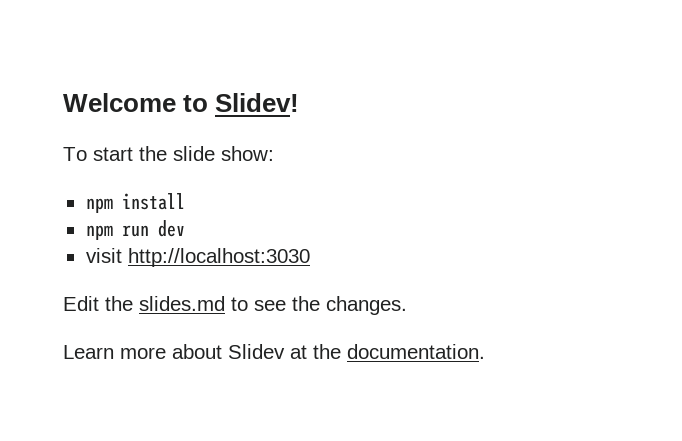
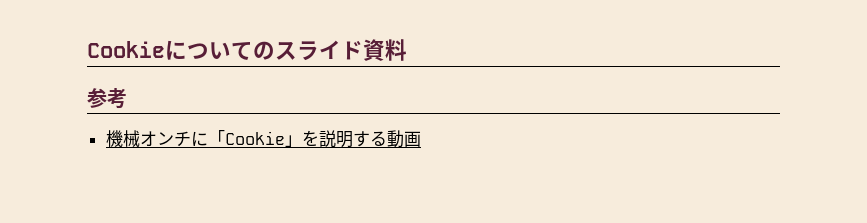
- Welcome to Slidev!
- To start the slide show:
- npm install
- npm run dev
- visit http://localhost:3030
- Edit the slides.md to see the changes.
- Learn more about Slidev at the documentation.
+ Cookieについてのスライド資料
+ 参考
+ 機械オンチに「Cookie」を説明する動画

